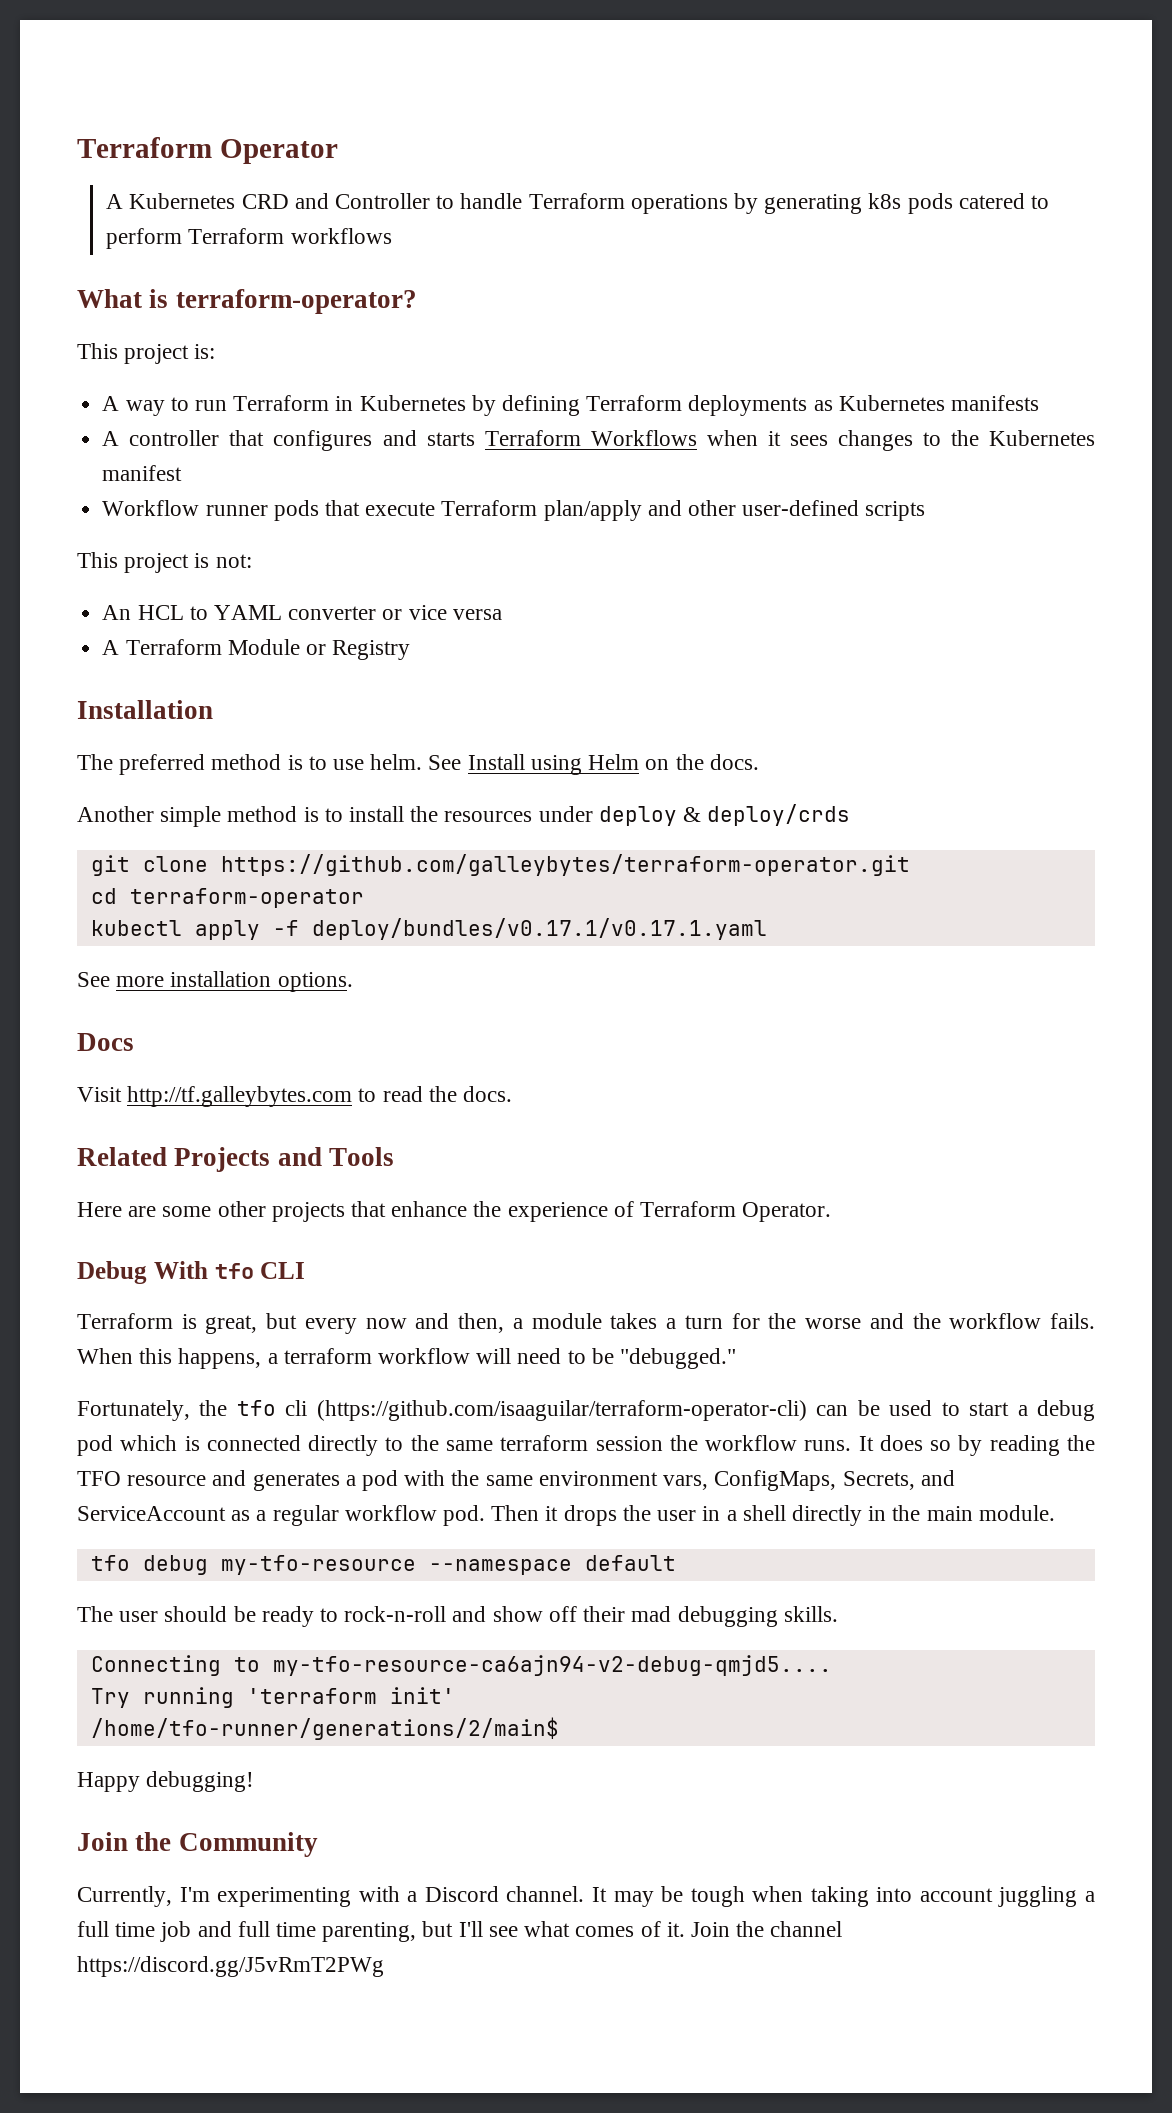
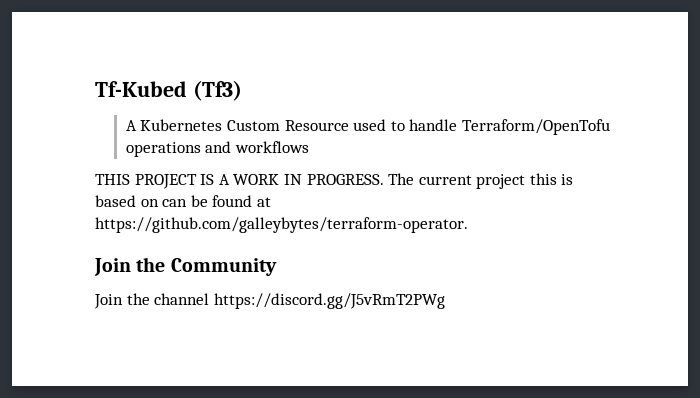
- Terraform Operator
+ Tf-Kubed (Tf3)
- A Kubernetes CRD and Controller to handle Terraform operations by generating k8s pods catered to perform Terraform workflows
- What is terraform-operator?
- This project is:
- A way to run Terraform in Kubernetes by defining Terraform deployments as Kubernetes manifests
- A controller that configures and starts Terraform Workflows when it sees changes to the Kubernetes manifest
- Workflow runner pods that execute Terraform plan/apply and other user-defined scripts
- This project is not:
- An HCL to YAML converter or vice versa
- A Terraform Module or Registry
- Installation
- The preferred method is to use helm. See Install using Helm on the docs.
- Another simple method is to install the resources under deploy & deploy/crds
- git clone https://github.com/galleybytes/terraform-operator.git
- cd terraform-operator
- kubectl apply -f deploy/bundles/v0.17.1/v0.17.1.yaml
- See more installation options.
- Docs
- Visit http://tf.galleybytes.com to read the docs.
- Related Projects and Tools
- Here are some other projects that enhance the experience of Terraform Operator.
- Debug With tfo CLI
- Terraform is great, but every now and then, a module takes a turn for the worse and the workflow fails. When this happens, a terraform workflow will need to be "debugged."
- Fortunately, the tfo cli (https://github.com/isaaguilar/terraform-operator-cli) can be used to start a debug pod which is connected directly to the same terraform session the workflow runs. It does so by reading the TFO resource and generates a pod with the same environment vars, ConfigMaps, Secrets, and ServiceAccount as a regular workflow pod. Then it drops the user in a shell directly in the main module.
- tfo debug my-tfo-resource --namespace default
- The user should be ready to rock-n-roll and show off their mad debugging skills.
- Connecting to my-tfo-resource-ca6ajn94-v2-debug-qmjd5....
- Try running 'terraform init'
- /home/tfo-runner/generations/2/main$
- Happy debugging!
+ A Kubernetes Custom Resource used to handle Terraform/OpenTofu operations and workflows
+ THIS PROJECT IS A WORK IN PROGRESS. The current project this is based on can be found at https://github.com/galleybytes/terraform-operator.
  Join the Community
- Currently, I'm experimenting with a Discord channel. It may be tough when taking into account juggling a full time job and full time parenting, but I'll see what comes of it. Join the channel https://discord.gg/J5vRmT2PWg
+ Join the channel https://discord.gg/J5vRmT2PWg

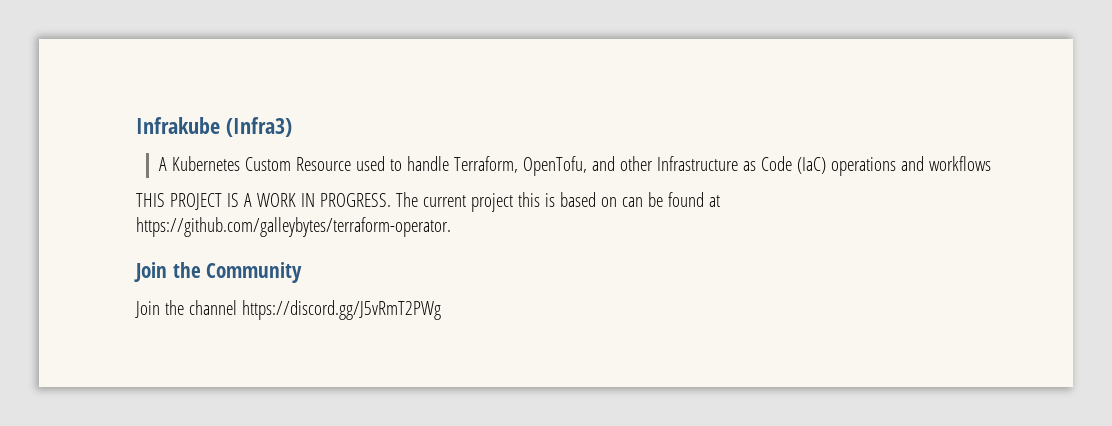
- Tf-Kubed (Tf3)
+ Infrakube (Infra3)
- A Kubernetes Custom Resource used to handle Terraform/OpenTofu operations and workflows
+ A Kubernetes Custom Resource used to handle Terraform, OpenTofu, and other Infrastructure as Code (IaC) operations and workflows

